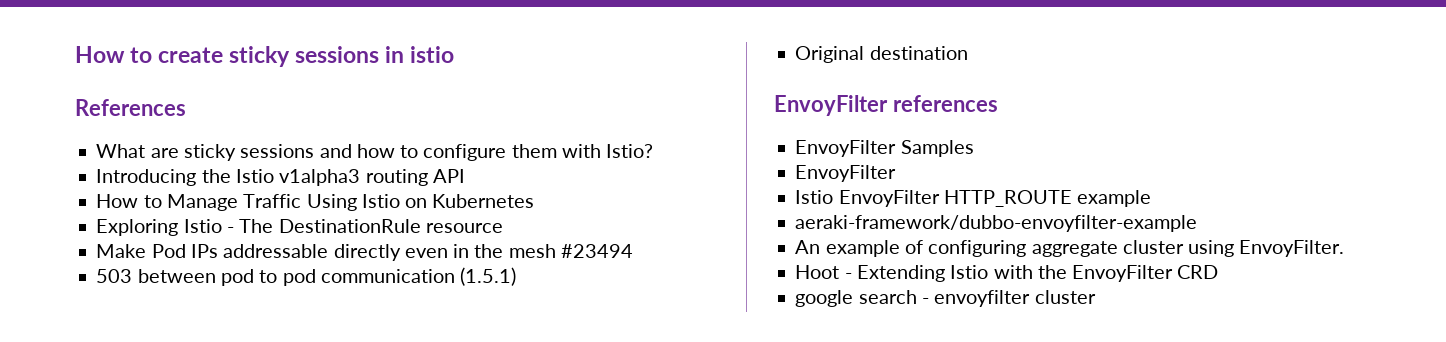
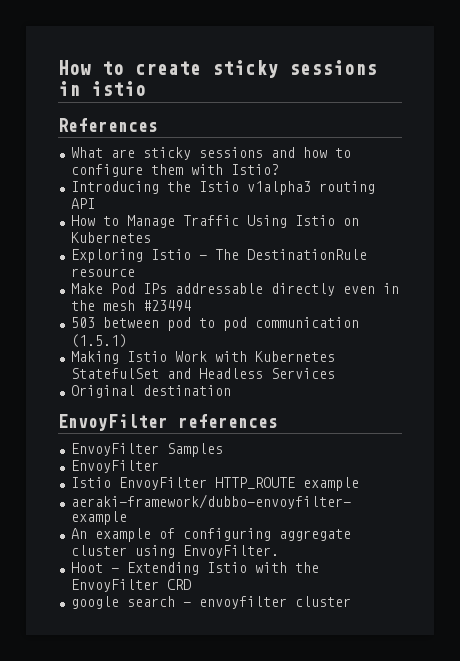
+ Making Istio Work with Kubernetes StatefulSet and Headless Services

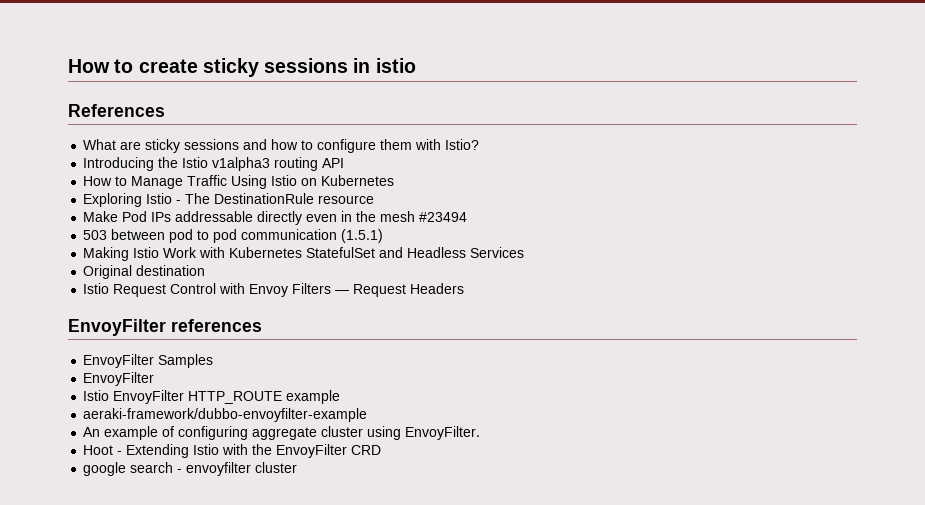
+ Istio Request Control with Envoy Filters — Request Headers

